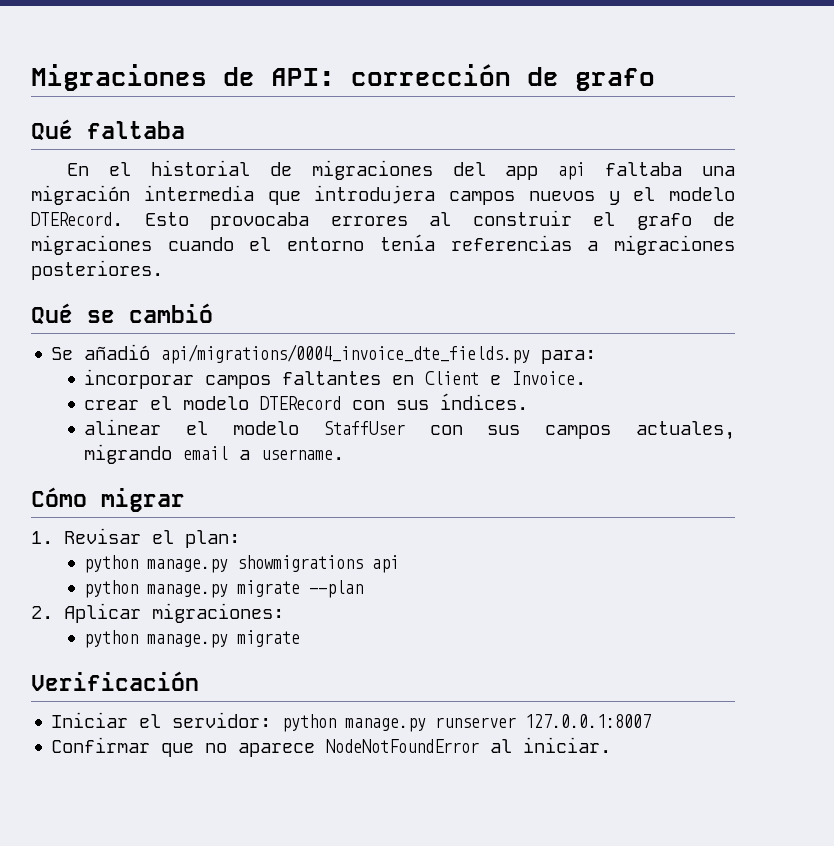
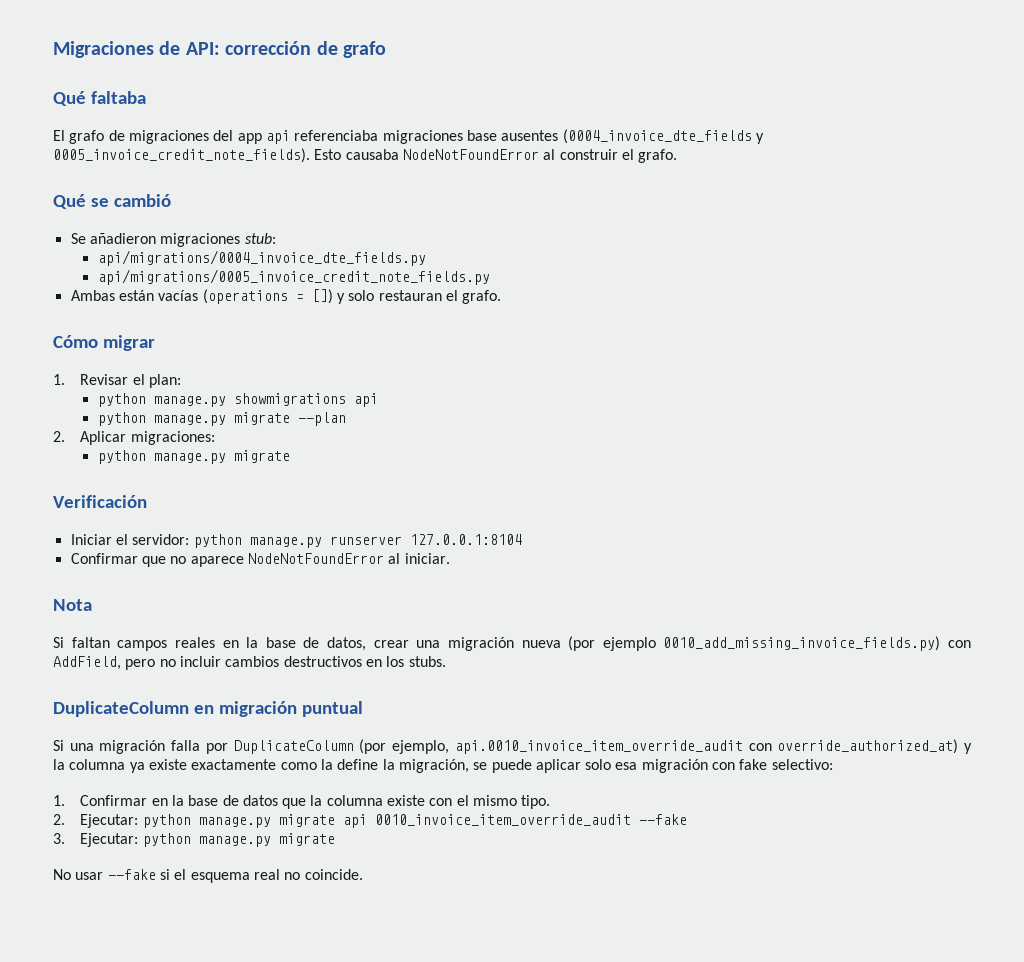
- En el historial de migraciones del app api faltaba una migración intermedia que introdujera campos nuevos y el modelo DTERecord. Esto provocaba errores al construir el grafo de migraciones cuando el entorno tenía referencias a migraciones posteriores.
+ El grafo de migraciones del app api referenciaba migraciones base ausentes (0004_invoice_dte_fields y 0005_invoice_credit_note_fields). Esto causaba NodeNotFoundError al construir el grafo.
  Qué se cambió
- Se añadió api/migrations/0004_invoice_dte_fields.py para:
- incorporar campos faltantes en Client e Invoice.
- crear el modelo DTERecord con sus índices.
- alinear el modelo StaffUser con sus campos actuales, migrando email a username.
+ Se añadieron migraciones stub:
+ api/migrations/0004_invoice_dte_fields.py
+ api/migrations/0005_invoice_credit_note_fields.py
+ Ambas están vacías (operations = []) y solo restauran el grafo.
- Iniciar el servidor: python manage.py runserver 127.0.0.1:8007
+ Iniciar el servidor: python manage.py runserver 127.0.0.1:8104
+ Nota
+ Si faltan campos reales en la base de datos, crear una migración nueva (por ejemplo 0010_add_missing_invoice_fields.py) con AddField, pero no incluir cambios destructivos en los stubs.
+ DuplicateColumn en migración puntual
+ Si una migración falla por DuplicateColumn (por ejemplo, api.0010_invoice_item_override_audit con override_authorized_at) y la columna ya existe exactamente como la define la migración, se puede aplicar solo esa migración con fake selectivo:
+ 1. Confirmar en la base de datos que la columna existe con el mismo tipo.
+ 2. Ejecutar: python manage.py migrate api 0010_invoice_item_override_audit --fake
+ 3. Ejecutar: python manage.py migrate
+ No usar --fake si el esquema real no coincide.

